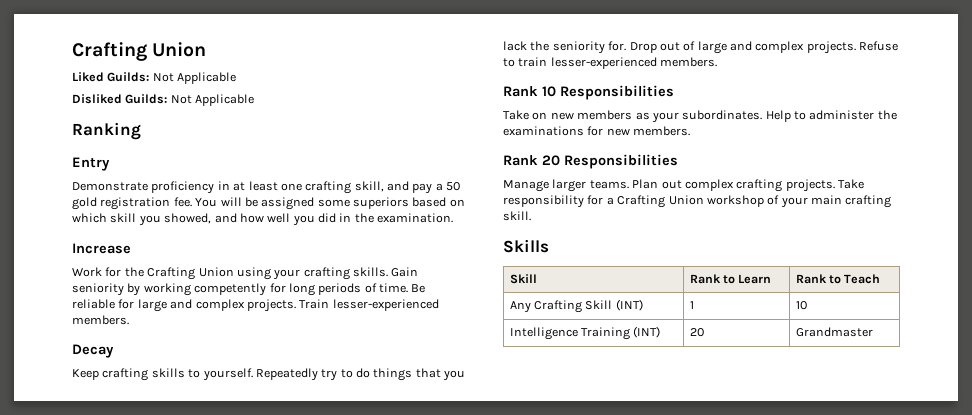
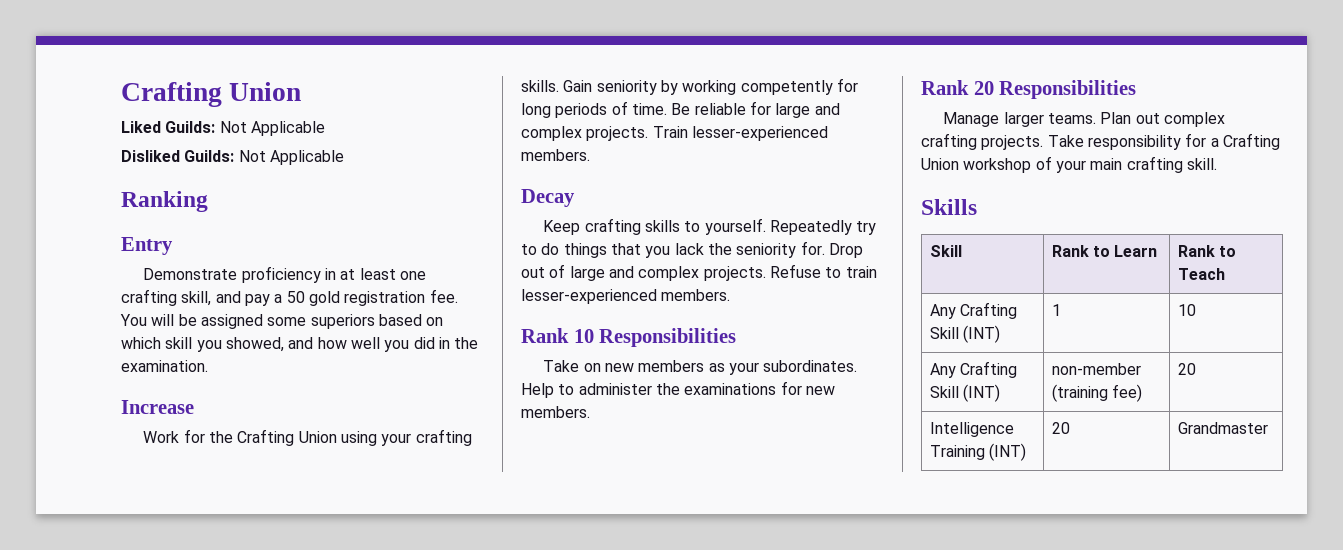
+ Any Crafting Skill (INT) | non-member (training fee) | 20

